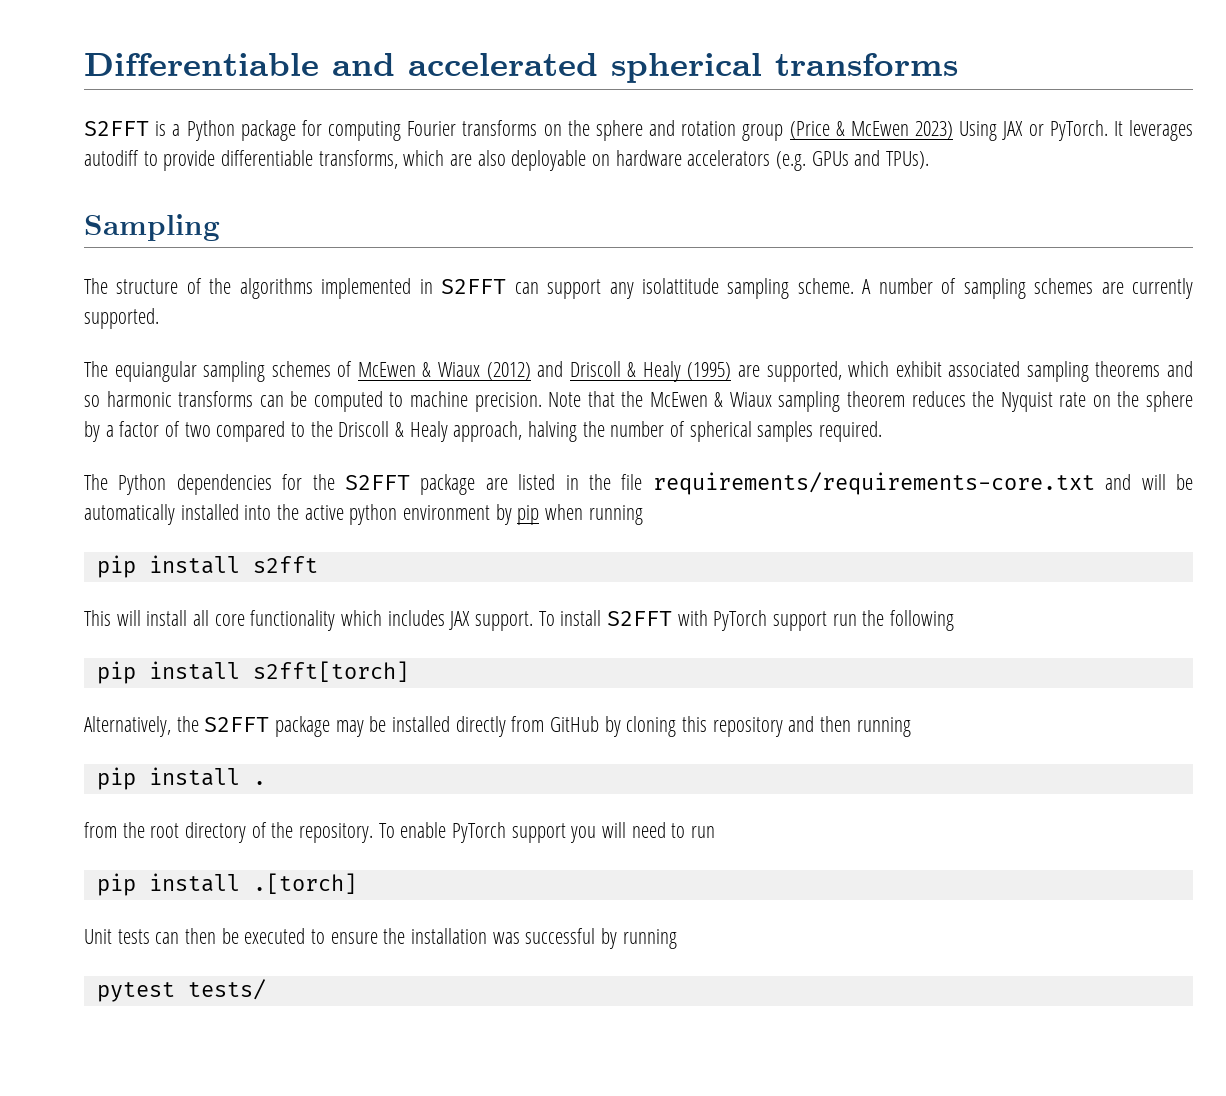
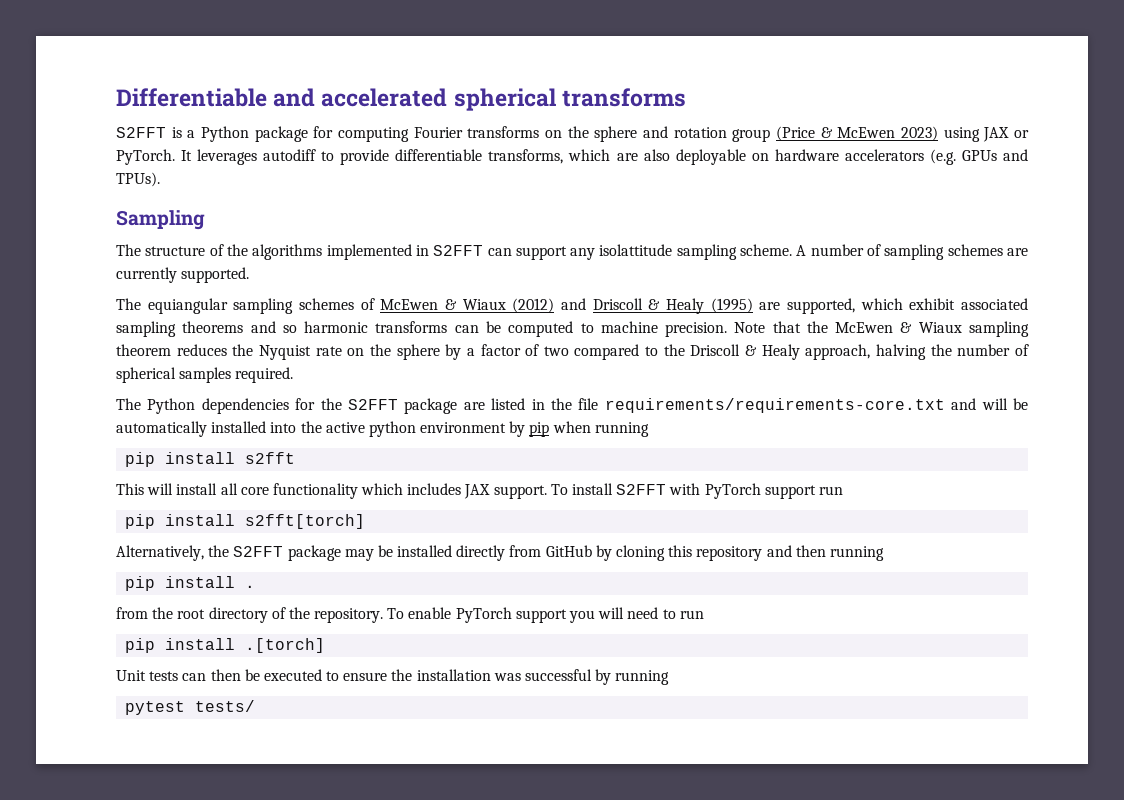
- S2FFT is a Python package for computing Fourier transforms on the sphere and rotation group (Price & McEwen 2023) Using JAX or PyTorch.
+ S2FFT is a Python package for computing Fourier transforms on the sphere and rotation group (Price & McEwen 2023) using JAX or PyTorch.
- To install S2FFT with PyTorch support run the following
+ To install S2FFT with PyTorch support run

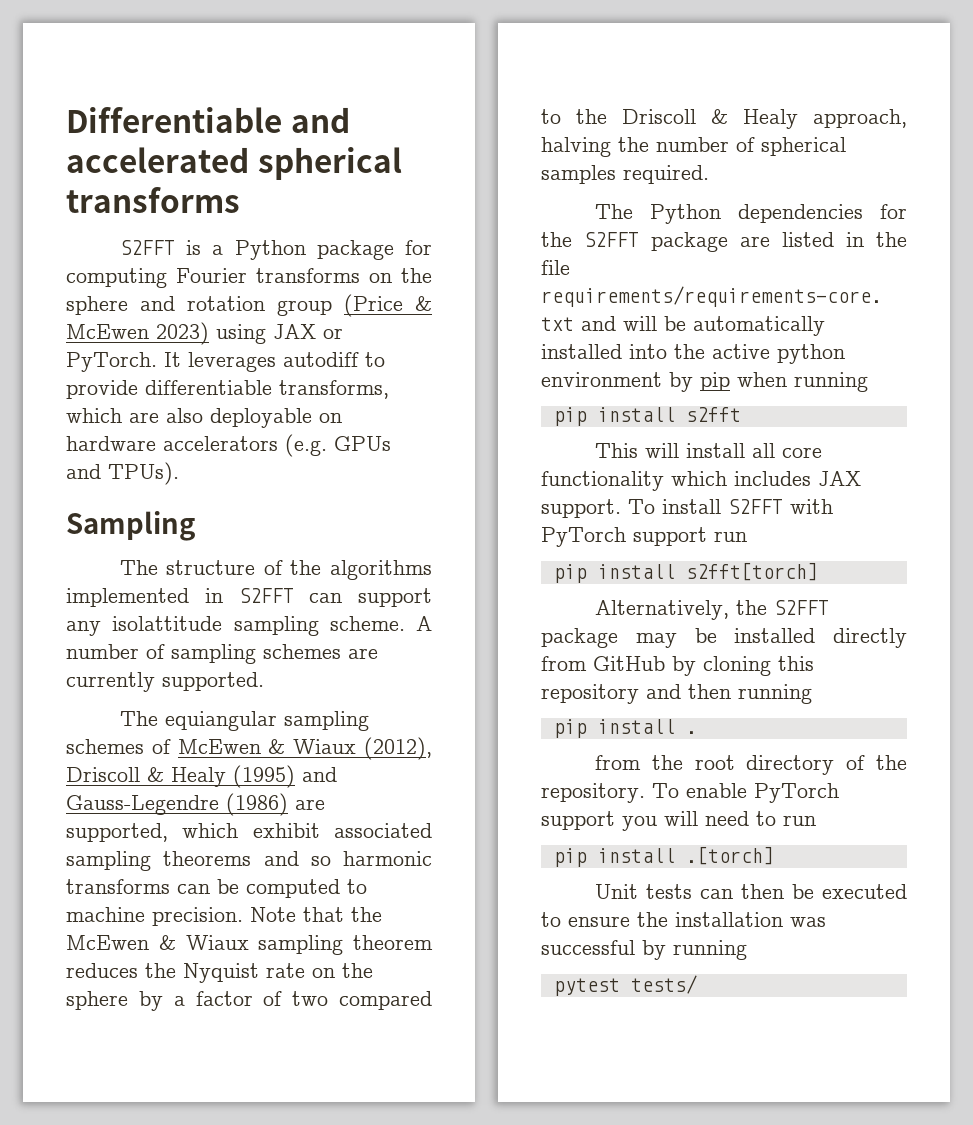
- The equiangular sampling schemes of McEwen & Wiaux (2012) and Driscoll & Healy (1995) are supported, which exhibit associated sampling theorems and so harmonic transforms can be computed to machine precision.
+ The equiangular sampling schemes of McEwen & Wiaux (2012), Driscoll & Healy (1995) and Gauss-Legendre (1986) are supported, which exhibit associated sampling theorems and so harmonic transforms can be computed to machine precision.

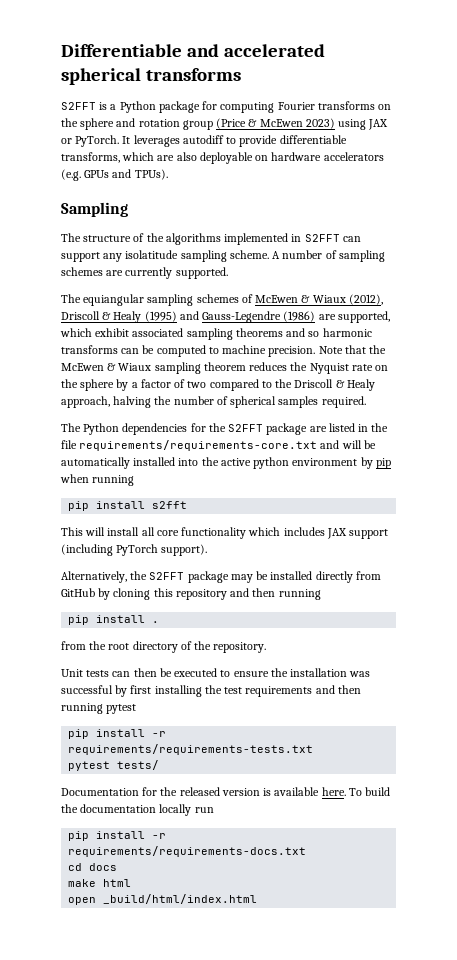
- The structure of the algorithms implemented in S2FFT can support any isolattitude sampling scheme.
+ The structure of the algorithms implemented in S2FFT can support any isolatitude sampling scheme.
- This will install all core functionality which includes JAX support. To install S2FFT with PyTorch support run
- pip install s2fft[torch]
+ This will install all core functionality which includes JAX support (including PyTorch support).
- To enable PyTorch support you will need to run
- pip install .[torch]
- Unit tests can then be executed to ensure the installation was successful by running
+ Unit tests can then be executed to ensure the installation was successful by first installing the test requirements and then running pytest
+ pip install -r requirements/requirements-tests.txt
  pytest tests/
+ Documentation for the released version is available here. To build the documentation locally run
+ pip install -r requirements/requirements-docs.txt
+ cd docs
+ make html
+ open _build/html/index.html

